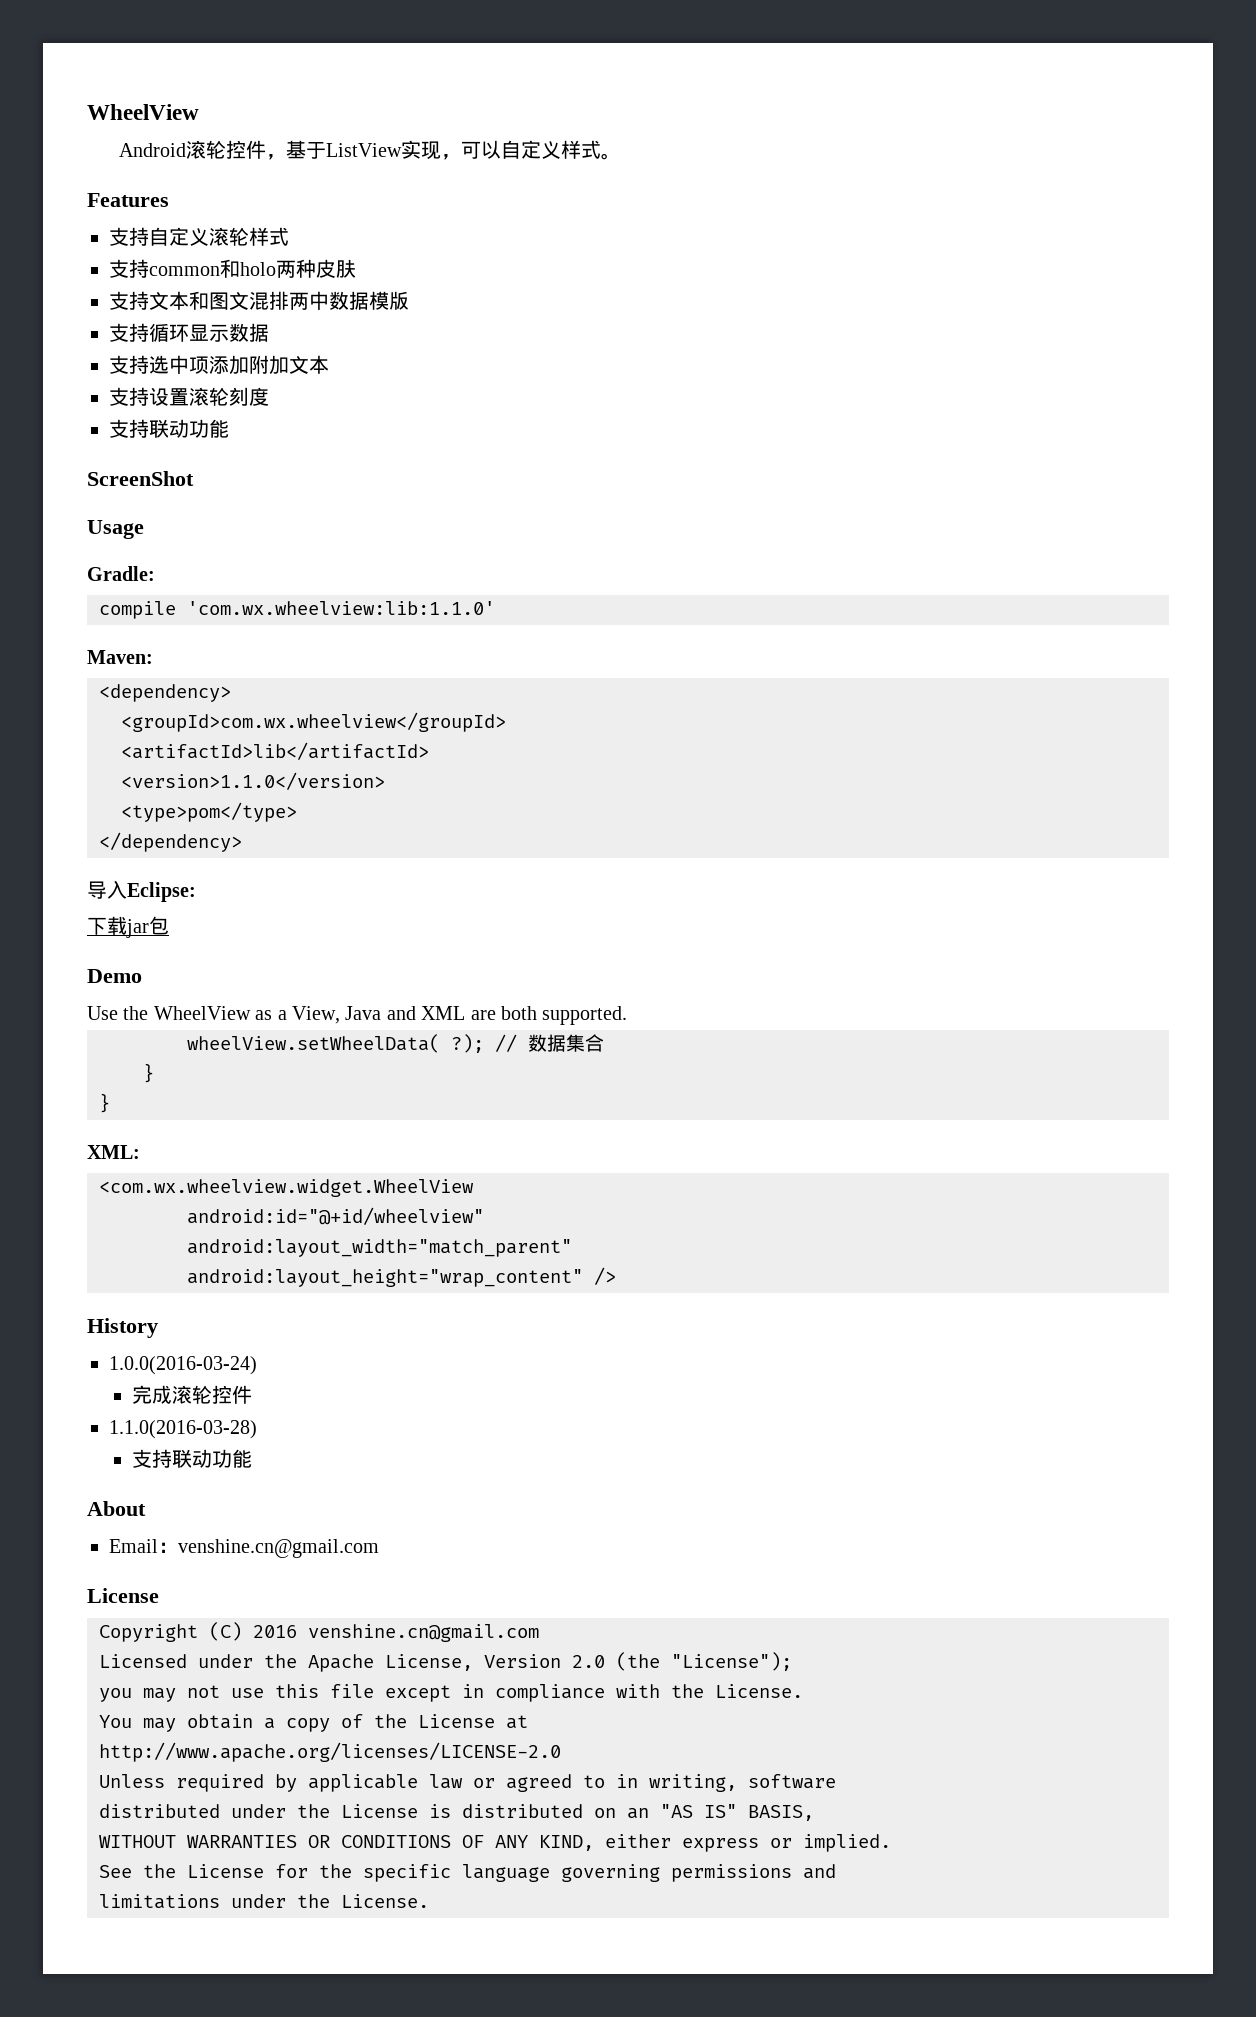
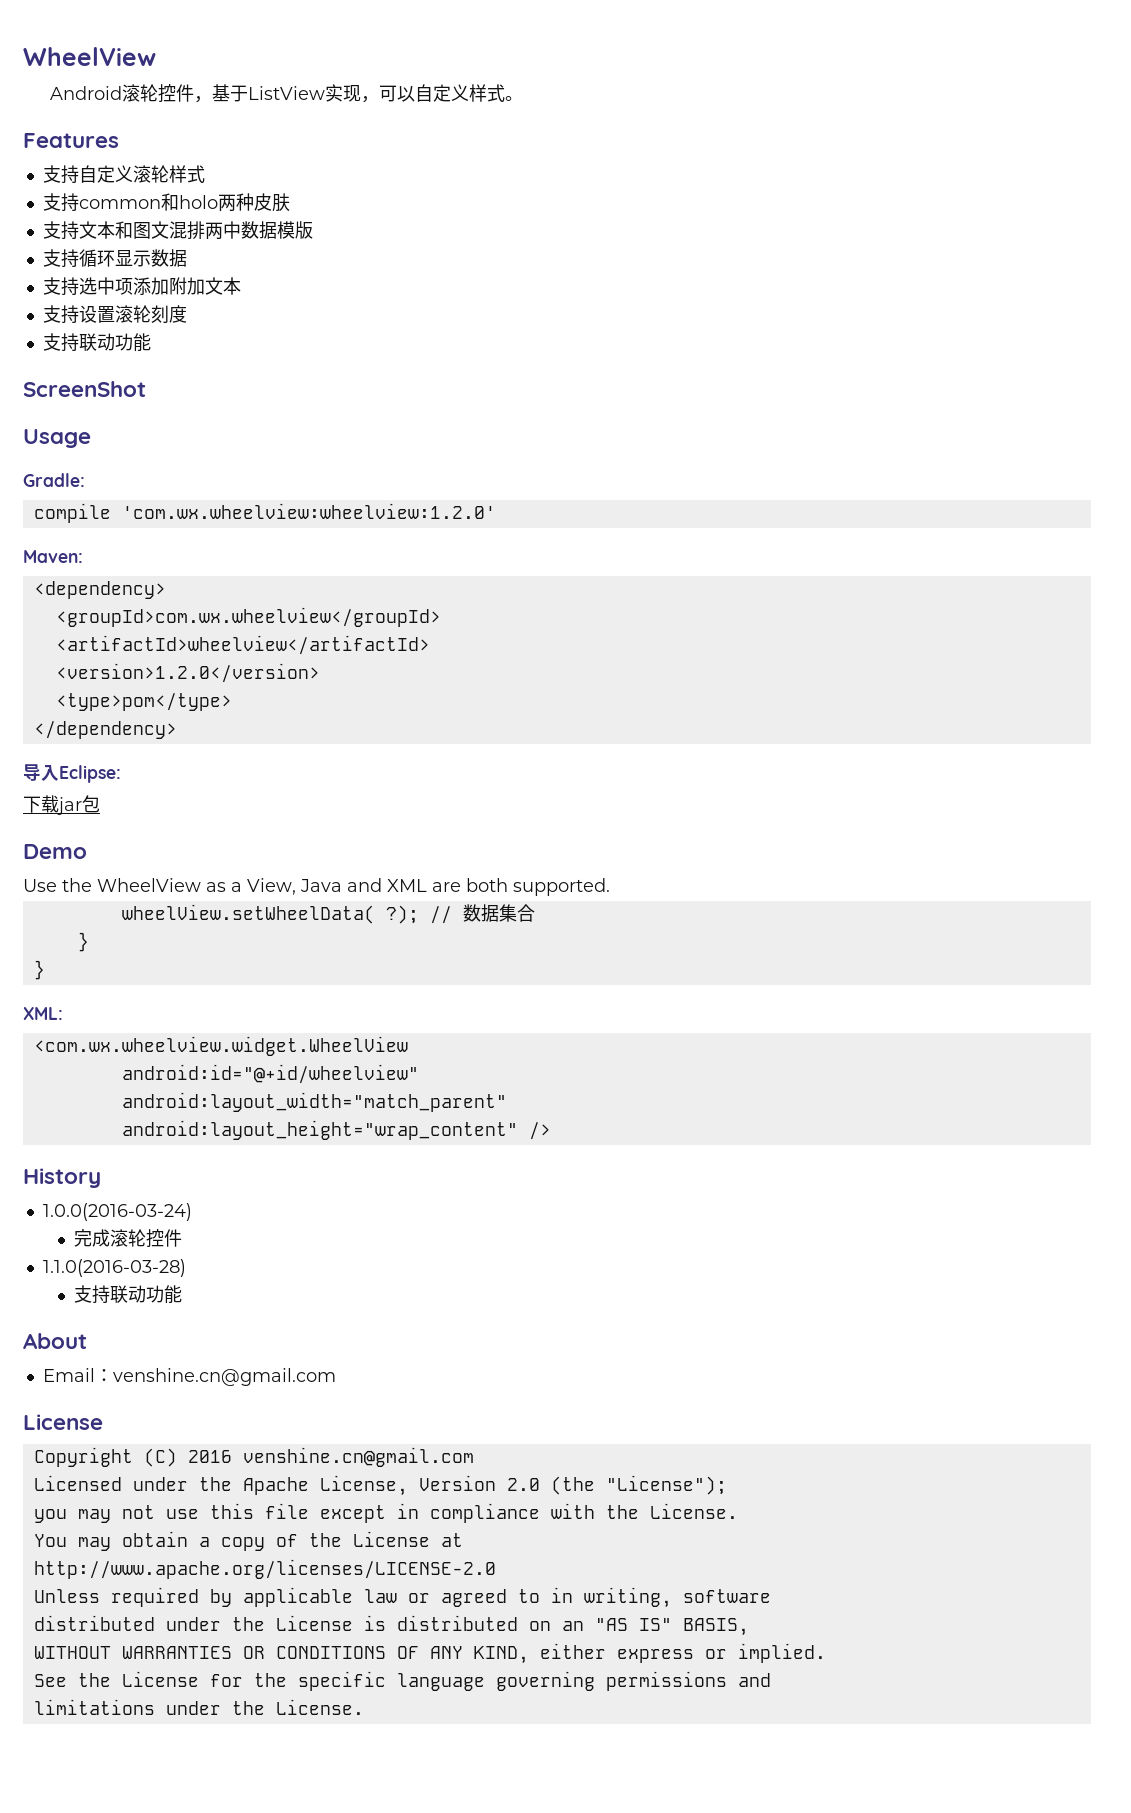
- compile 'com.wx.wheelview:lib:1.1.0'
+ compile 'com.wx.wheelview:wheelview:1.2.0'
- <artifactId>lib</artifactId>
- <version>1.1.0</version>
+ <artifactId>wheelview</artifactId>
+ <version>1.2.0</version>

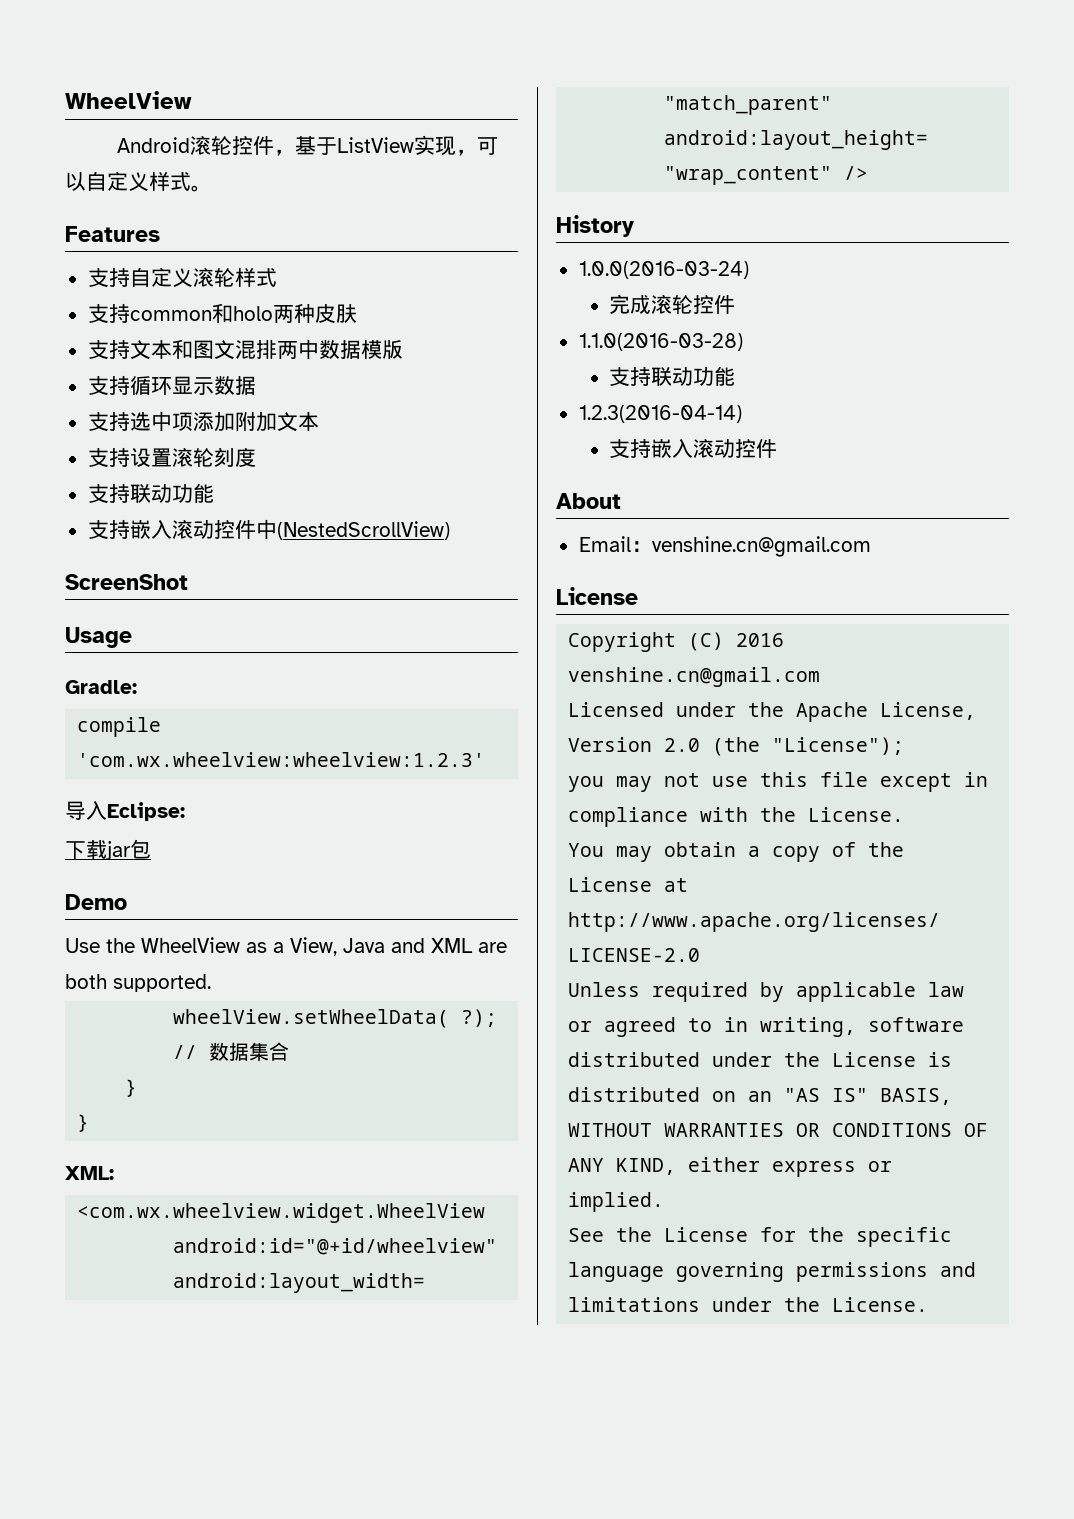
+ 支持嵌入滚动控件中(NestedScrollView)
- compile 'com.wx.wheelview:wheelview:1.2.0'
- Maven:
- <dependency>
- <groupId>com.wx.wheelview</groupId>
- <artifactId>wheelview</artifactId>
- <version>1.2.0</version>
- <type>pom</type>
- </dependency>
+ compile 'com.wx.wheelview:wheelview:1.2.3'
+ 1.2.3(2016-04-14)
+ 支持嵌入滚动控件

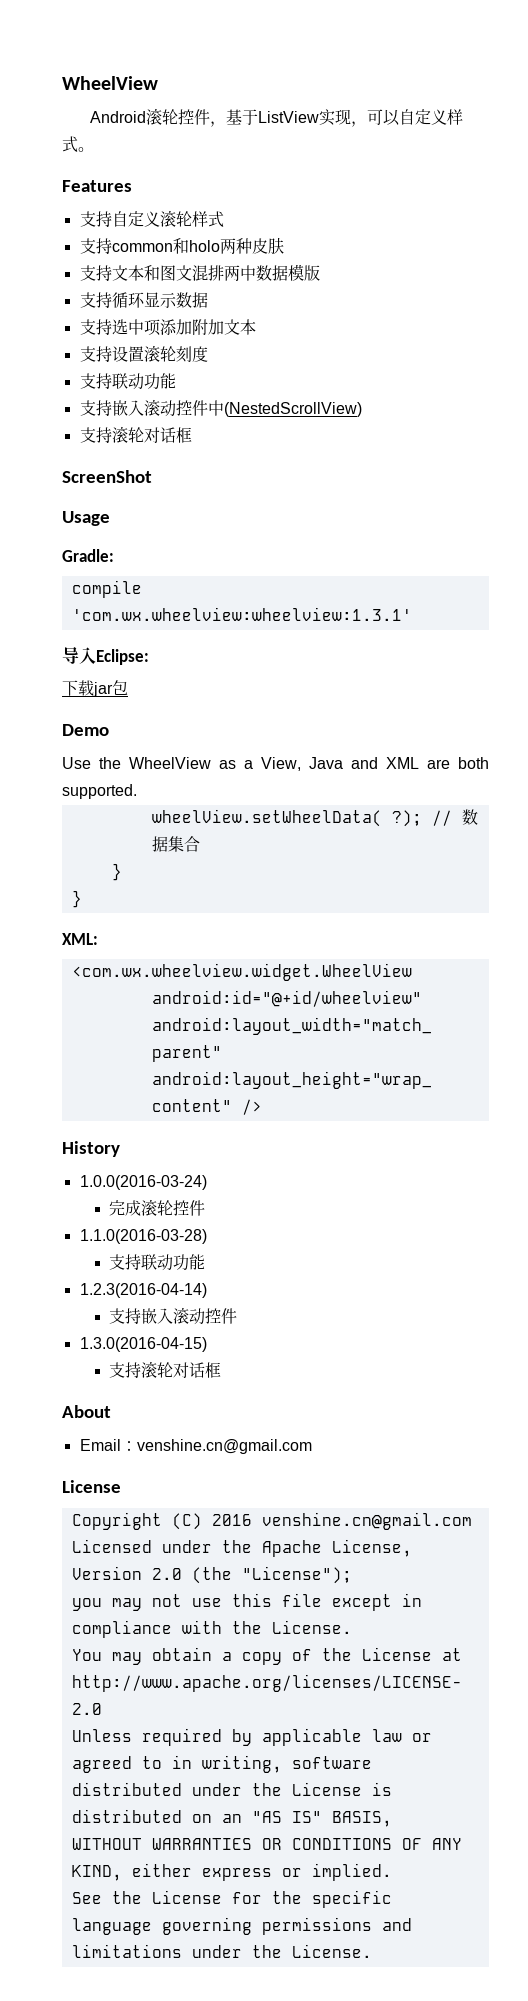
  支持嵌入滚动控件中(NestedScrollView)
+ 支持滚轮对话框
- compile 'com.wx.wheelview:wheelview:1.2.3'
+ compile 'com.wx.wheelview:wheelview:1.3.1'
+ 1.3.0(2016-04-15)
+ 支持滚轮对话框

